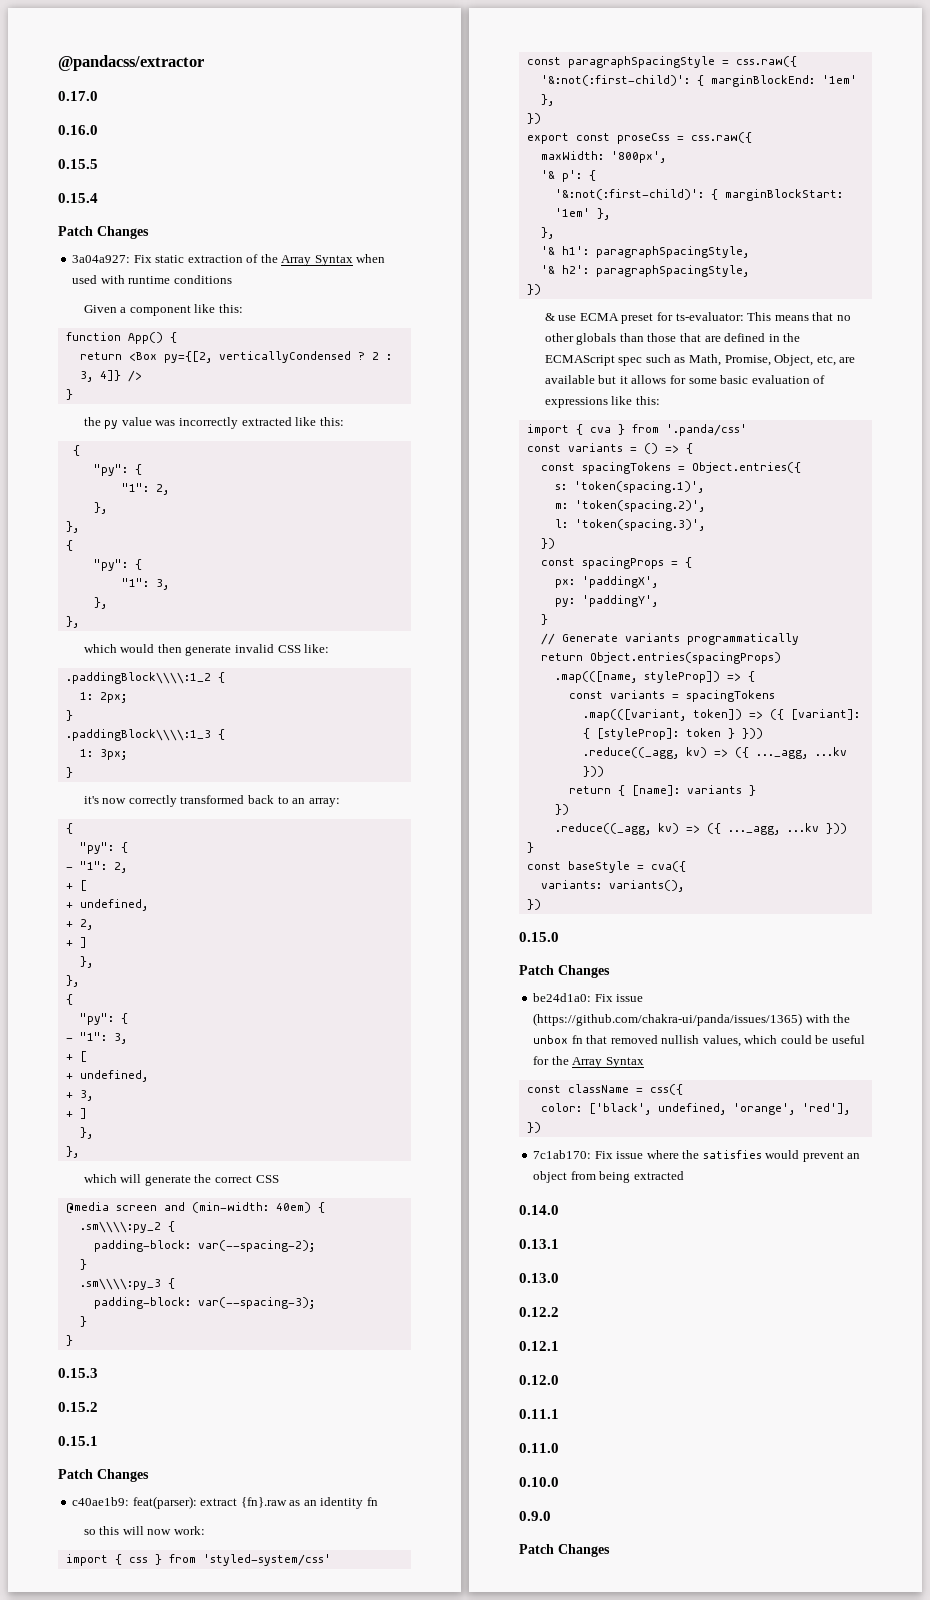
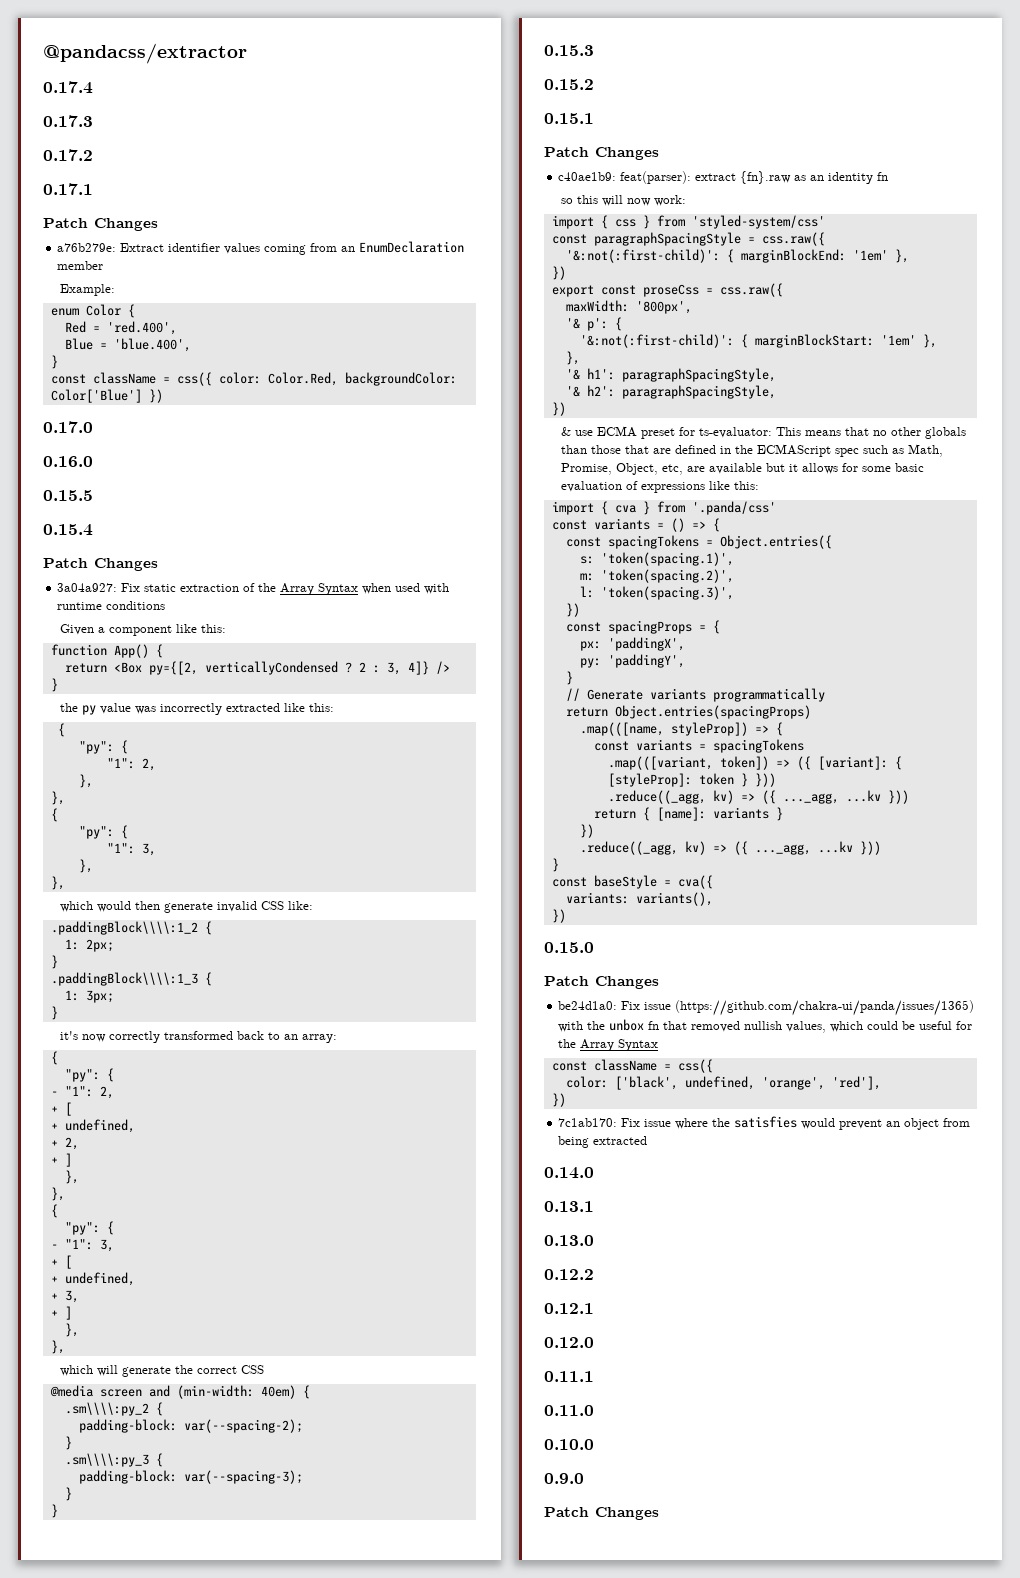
+ 0.17.4
+ 0.17.3
+ 0.17.2
+ 0.17.1
+ Patch Changes
+ a76b279e: Extract identifier values coming from an EnumDeclaration member
+ Example:
+ enum Color {
+ Red = 'red.400',
+ Blue = 'blue.400',
+ }
+ const className = css({ color: Color.Red, backgroundColor: Color['Blue'] })

